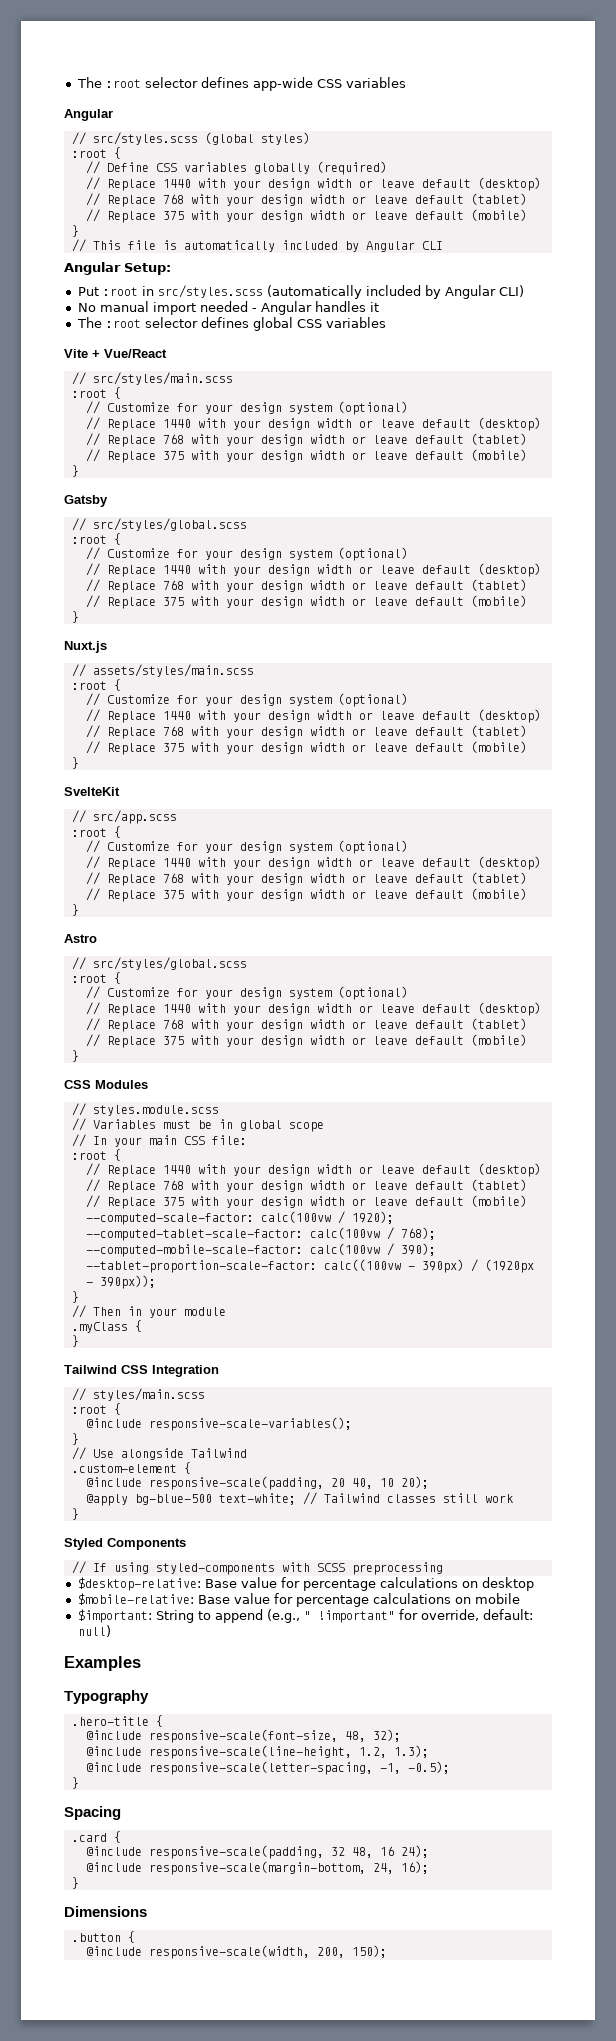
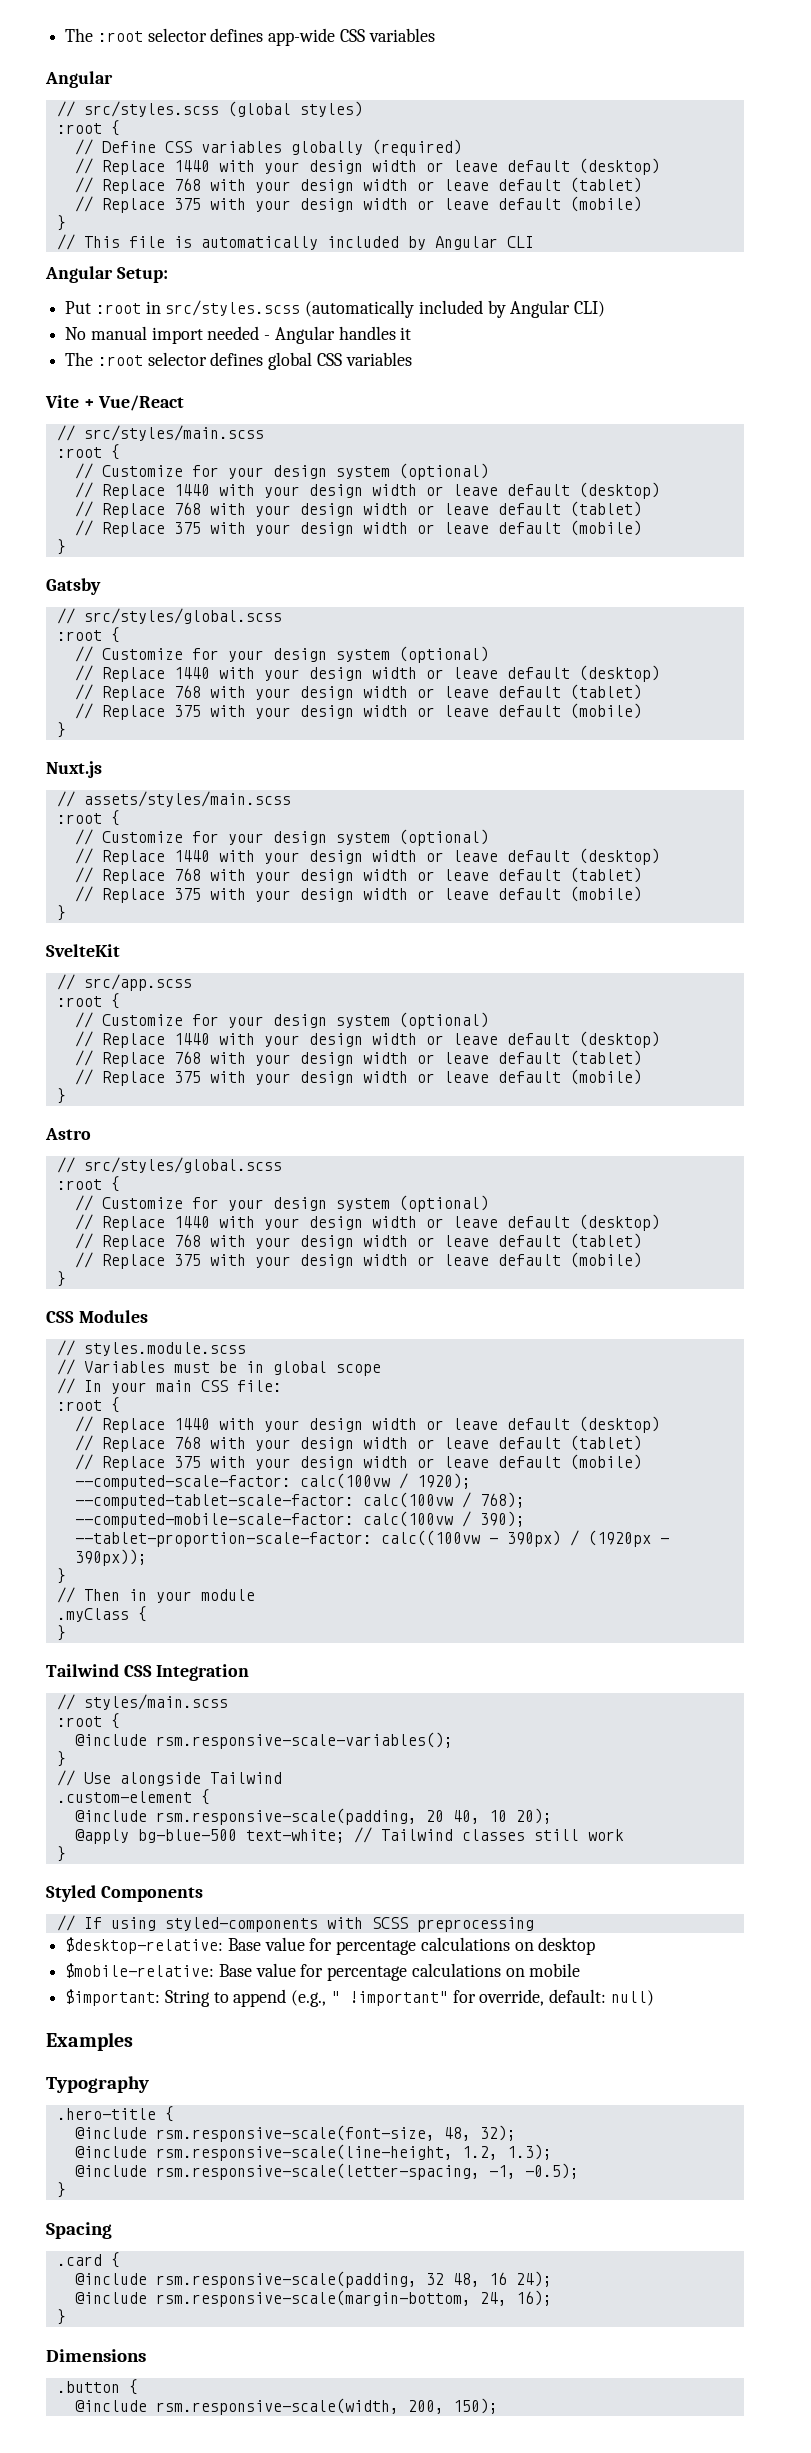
- @include responsive-scale-variables();
+ @include rsm.responsive-scale-variables();
- @include responsive-scale(padding, 20 40, 10 20);
+ @include rsm.responsive-scale(padding, 20 40, 10 20);
- @include responsive-scale(font-size, 48, 32);
+ @include rsm.responsive-scale(font-size, 48, 32);
- @include responsive-scale(line-height, 1.2, 1.3);
+ @include rsm.responsive-scale(line-height, 1.2, 1.3);
- @include responsive-scale(letter-spacing, -1, -0.5);
+ @include rsm.responsive-scale(letter-spacing, -1, -0.5);
- @include responsive-scale(padding, 32 48, 16 24);
+ @include rsm.responsive-scale(padding, 32 48, 16 24);
- @include responsive-scale(margin-bottom, 24, 16);
+ @include rsm.responsive-scale(margin-bottom, 24, 16);
- @include responsive-scale(width, 200, 150);
+ @include rsm.responsive-scale(width, 200, 150);

